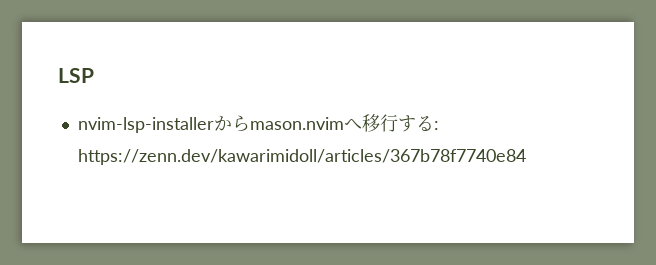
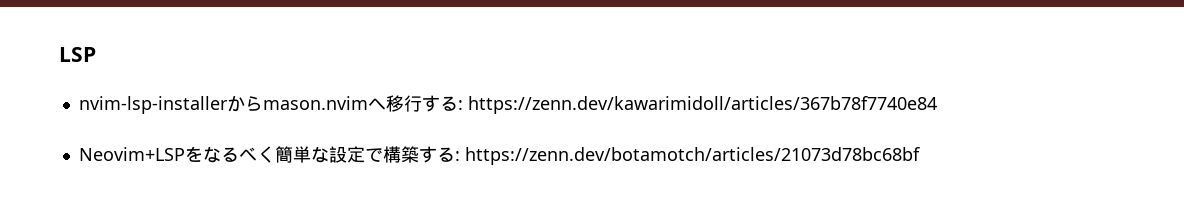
+ Neovim+LSPをなるべく簡単な設定で構築する: https://zenn.dev/botamotch/articles/21073d78bc68bf

